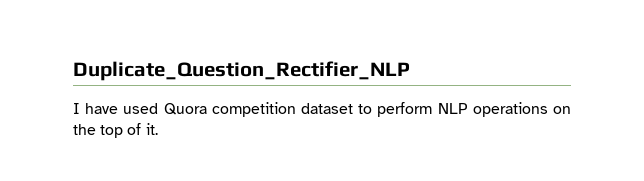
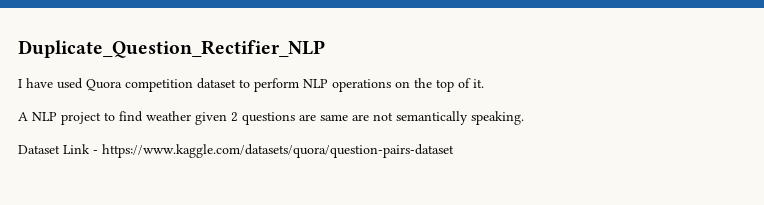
+ A NLP project to find weather given 2 questions are same are not semantically speaking.
+ Dataset Link - https://www.kaggle.com/datasets/quora/question-pairs-dataset

